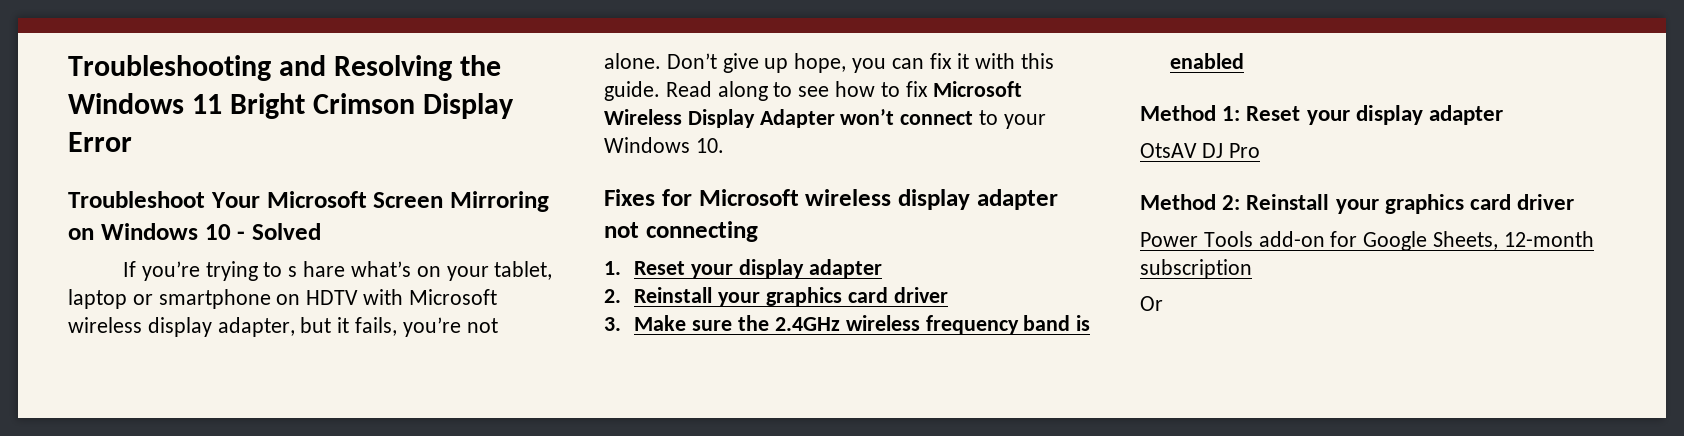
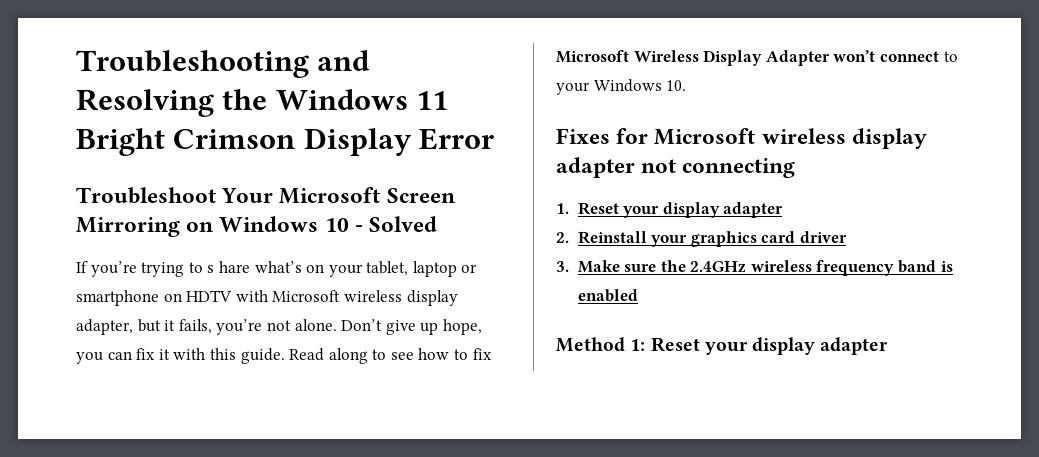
- OtsAV DJ Pro
- Method 2: Reinstall your graphics card driver
- Power Tools add-on for Google Sheets, 12-month subscription
- Or

